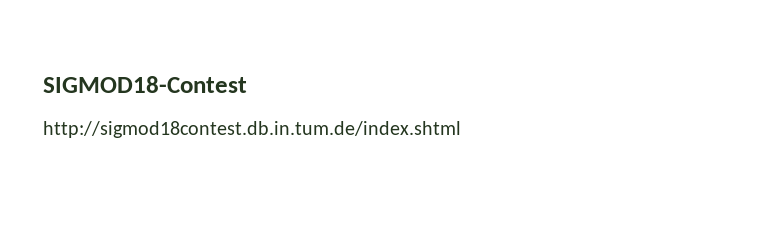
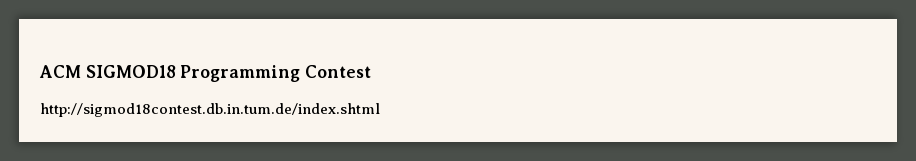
- SIGMOD18-Contest
+ ACM SIGMOD18 Programming Contest

